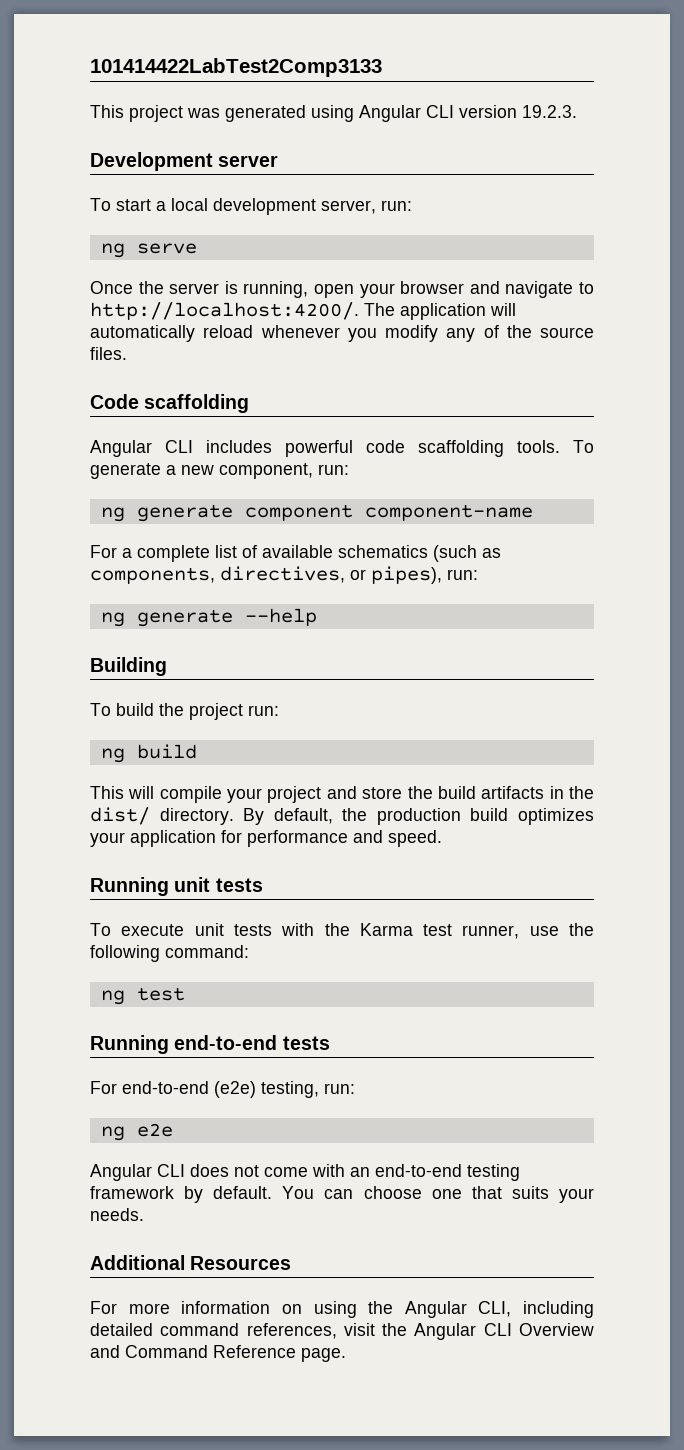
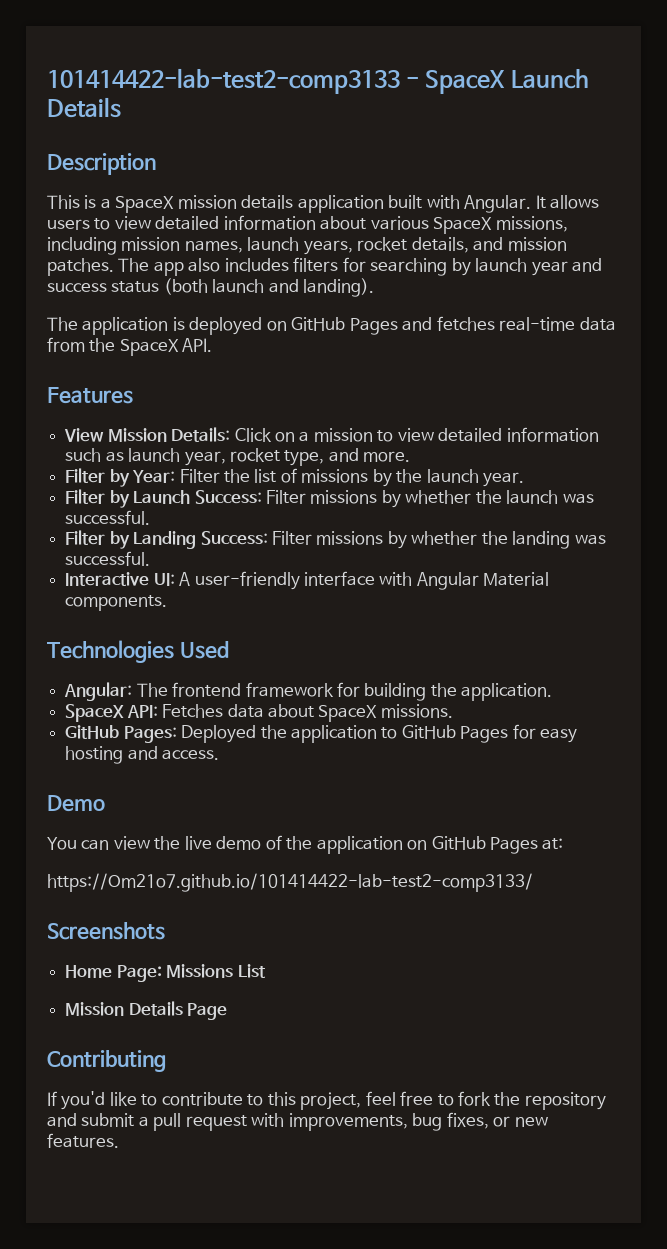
- 101414422LabTest2Comp3133
- This project was generated using Angular CLI version 19.2.3.
- Development server
- To start a local development server, run:
- ng serve
- Once the server is running, open your browser and navigate to http://localhost:4200/. The application will automatically reload whenever you modify any of the source files.
- Code scaffolding
- Angular CLI includes powerful code scaffolding tools. To generate a new component, run:
- ng generate component component-name
- For a complete list of available schematics (such as components, directives, or pipes), run:
- ng generate --help
- Building
- To build the project run:
- ng build
- This will compile your project and store the build artifacts in the dist/ directory. By default, the production build optimizes your application for performance and speed.
- Running unit tests
- To execute unit tests with the Karma test runner, use the following command:
- ng test
- Running end-to-end tests
- For end-to-end (e2e) testing, run:
- ng e2e
- Angular CLI does not come with an end-to-end testing framework by default. You can choose one that suits your needs.
- Additional Resources
- For more information on using the Angular CLI, including detailed command references, visit the Angular CLI Overview and Command Reference page.
+ 101414422-lab-test2-comp3133 - SpaceX Launch Details
+ Description
+ This is a SpaceX mission details application built with Angular. It allows users to view detailed information about various SpaceX missions, including mission names, launch years, rocket details, and mission patches. The app also includes filters for searching by launch year and success status (both launch and landing).
+ The application is deployed on GitHub Pages and fetches real-time data from the SpaceX API.
+ Features
+ View Mission Details: Click on a mission to view detailed information such as launch year, rocket type, and more.
+ Filter by Year: Filter the list of missions by the launch year.
+ Filter by Launch Success: Filter missions by whether the launch was successful.
+ Filter by Landing Success: Filter missions by whether the landing was successful.
+ Interactive UI: A user-friendly interface with Angular Material components.
+ Technologies Used
+ Angular: The frontend framework for building the application.
+ SpaceX API: Fetches data about SpaceX missions.
+ GitHub Pages: Deployed the application to GitHub Pages for easy hosting and access.
+ Demo
+ You can view the live demo of the application on GitHub Pages at:
+ https://Om21o7.github.io/101414422-lab-test2-comp3133/
+ Screenshots
+ Home Page: Missions List
+ Mission Details Page
+ Contributing
+ If you'd like to contribute to this project, feel free to fork the repository and submit a pull request with improvements, bug fixes, or new features.

